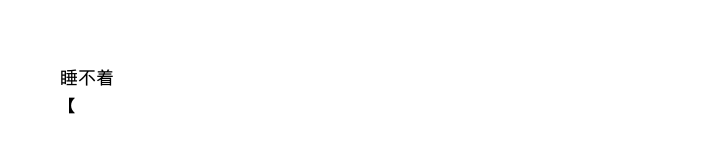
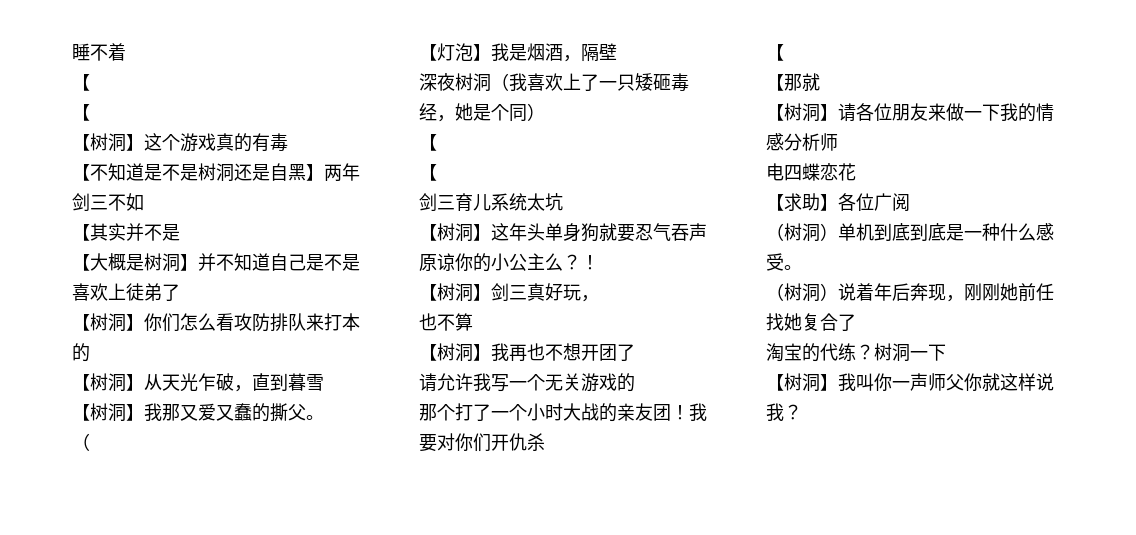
  睡不着
  【
+ 【
+ 【树洞】这个游戏真的有毒
+ 【不知道是不是树洞还是自黑】两年剑三不如
+ 【其实并不是
+ 【大概是树洞】并不知道自己是不是喜欢上徒弟了
+ 【树洞】你们怎么看攻防排队来打本的
+ 【树洞】从天光乍破，直到暮雪
+ 【树洞】我那又爱又蠢的撕父。
+ （
+ 【灯泡】我是烟酒，隔壁
+ 深夜树洞（我喜欢上了一只矮砸毒经，她是个同）
+ 【
+ 【
+ 剑三育儿系统太坑
+ 【树洞】这年头单身狗就要忍气吞声原谅你的小公主么？！
+ 【树洞】剑三真好玩，
+ 也不算
+ 【树洞】我再也不想开团了
+ 请允许我写一个无关游戏的
+ 那个打了一个小时大战的亲友团！我要对你们开仇杀
+ 【
+ 【那就
+ 【树洞】请各位朋友来做一下我的情感分析师
+ 电四蝶恋花
+ 【求助】各位广阅
+ （树洞）单机到底到底是一种什么感受。
+ （树洞）说着年后奔现，刚刚她前任找她复合了
+ 淘宝的代练？树洞一下
+ 【树洞】我叫你一声师父你就这样说我？

